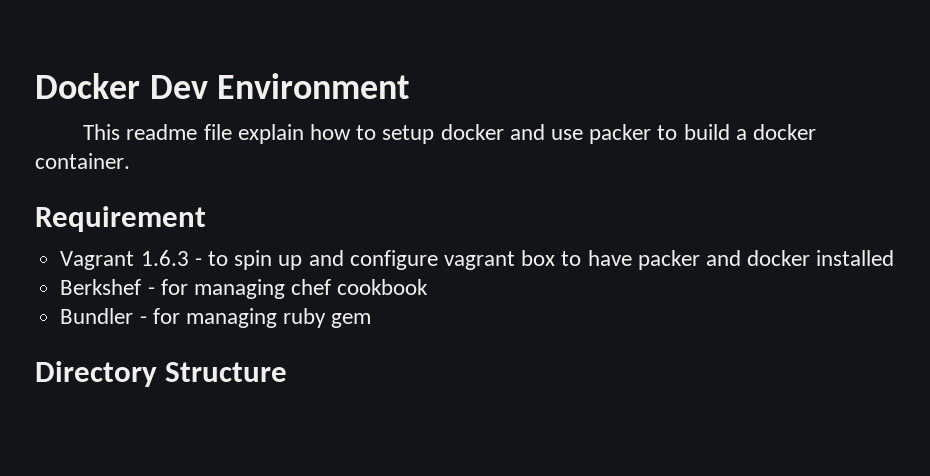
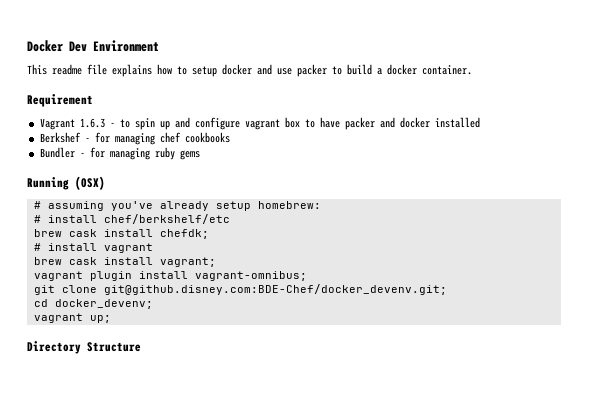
- This readme file explain how to setup docker and use packer to build a docker container.
+ This readme file explains how to setup docker and use packer to build a docker container.
- Berkshef - for managing chef cookbook
+ Berkshef - for managing chef cookbooks
- Bundler - for managing ruby gem
+ Bundler - for managing ruby gems
+ Running (OSX)
+ # assuming you've already setup homebrew:
+ # install chef/berkshelf/etc
+ brew cask install chefdk;
+ # install vagrant
+ brew cask install vagrant;
+ vagrant plugin install vagrant-omnibus;
+ git clone git@github.disney.com:BDE-Chef/docker_devenv.git;
+ cd docker_devenv;
+ vagrant up;

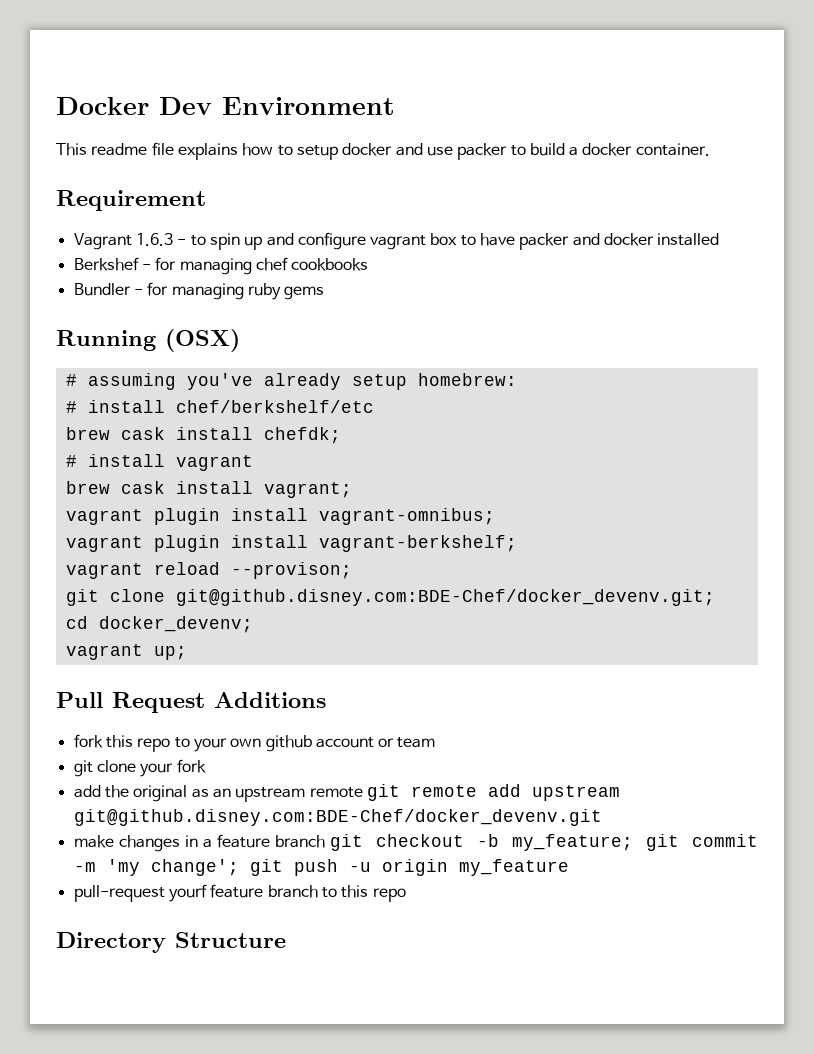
+ vagrant plugin install vagrant-berkshelf;
+ vagrant reload --provison;
+ Pull Request Additions
+ fork this repo to your own github account or team
+ git clone your fork
+ add the original as an upstream remote git remote add upstream git@github.disney.com:BDE-Chef/docker_devenv.git
+ make changes in a feature branch git checkout -b my_feature; git commit -m 'my change'; git push -u origin my_feature
+ pull-request yourf feature branch to this repo

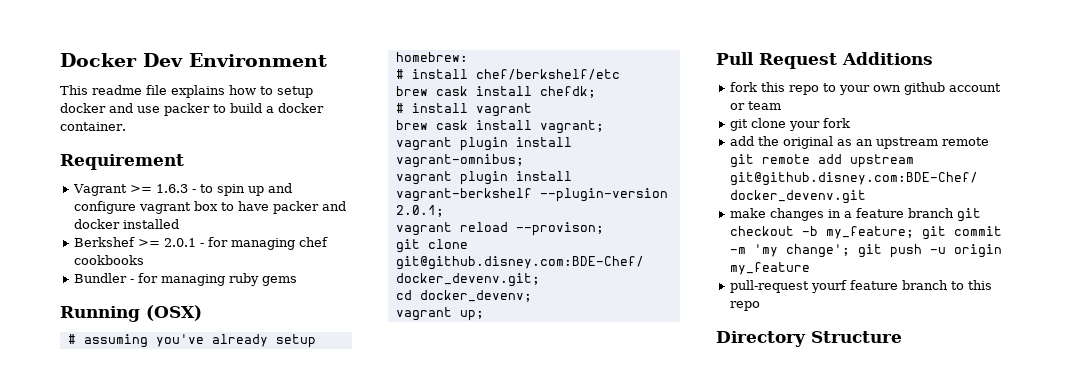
- Vagrant 1.6.3 - to spin up and configure vagrant box to have packer and docker installed
+ Vagrant >= 1.6.3 - to spin up and configure vagrant box to have packer and docker installed
- Berkshef - for managing chef cookbooks
+ Berkshef >= 2.0.1 - for managing chef cookbooks
- vagrant plugin install vagrant-berkshelf;
+ vagrant plugin install vagrant-berkshelf --plugin-version 2.0.1;

